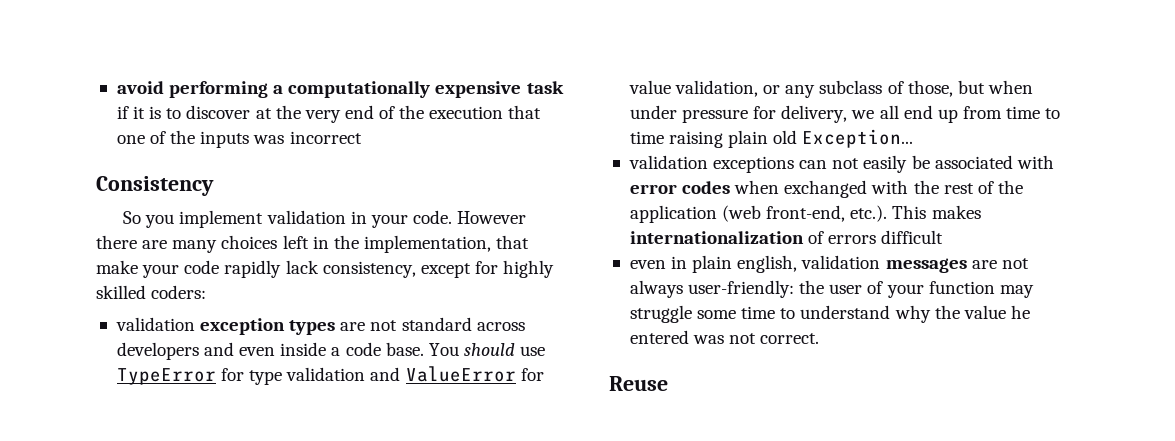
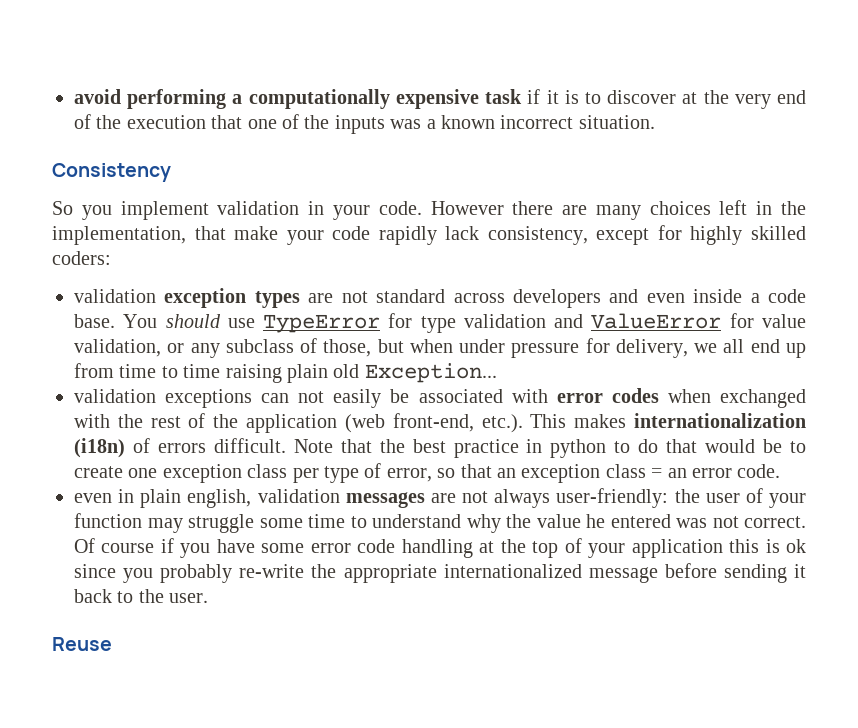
- avoid performing a computationally expensive task if it is to discover at the very end of the execution that one of the inputs was incorrect
+ avoid performing a computationally expensive task if it is to discover at the very end of the execution that one of the inputs was a known incorrect situation.
- validation exceptions can not easily be associated with error codes when exchanged with the rest of the application (web front-end, etc.). This makes internationalization of errors difficult
+ validation exceptions can not easily be associated with error codes when exchanged with the rest of the application (web front-end, etc.). This makes internationalization (i18n) of errors difficult. Note that the best practice in python to do that would be to create one exception class per type of error, so that an exception class = an error code.
+ Of course if you have some error code handling at the top of your application this is ok since you probably re-write the appropriate internationalized message before sending it back to the user.

